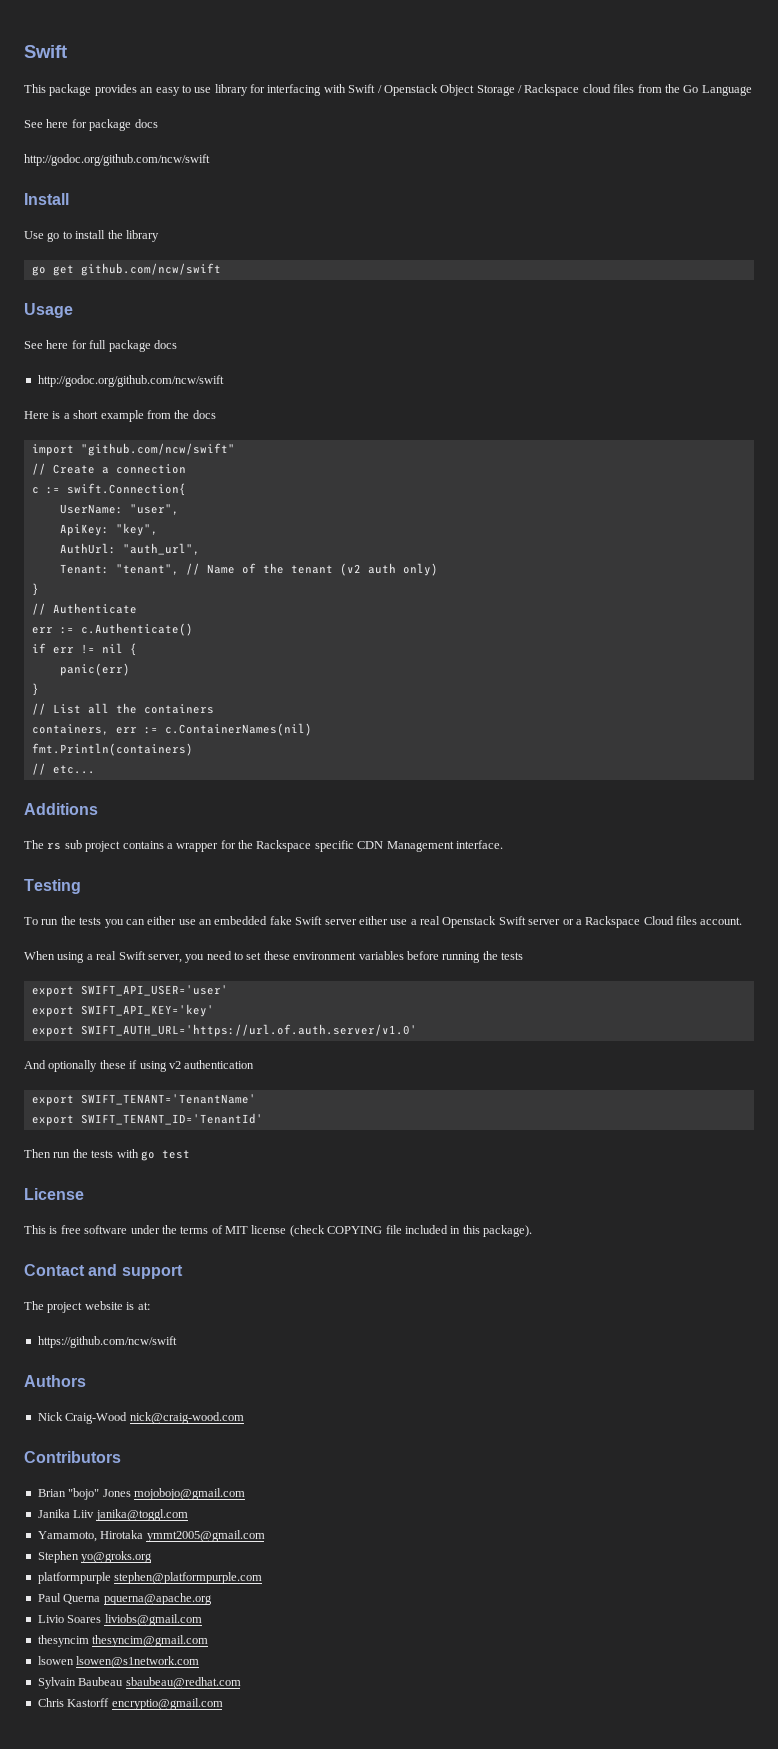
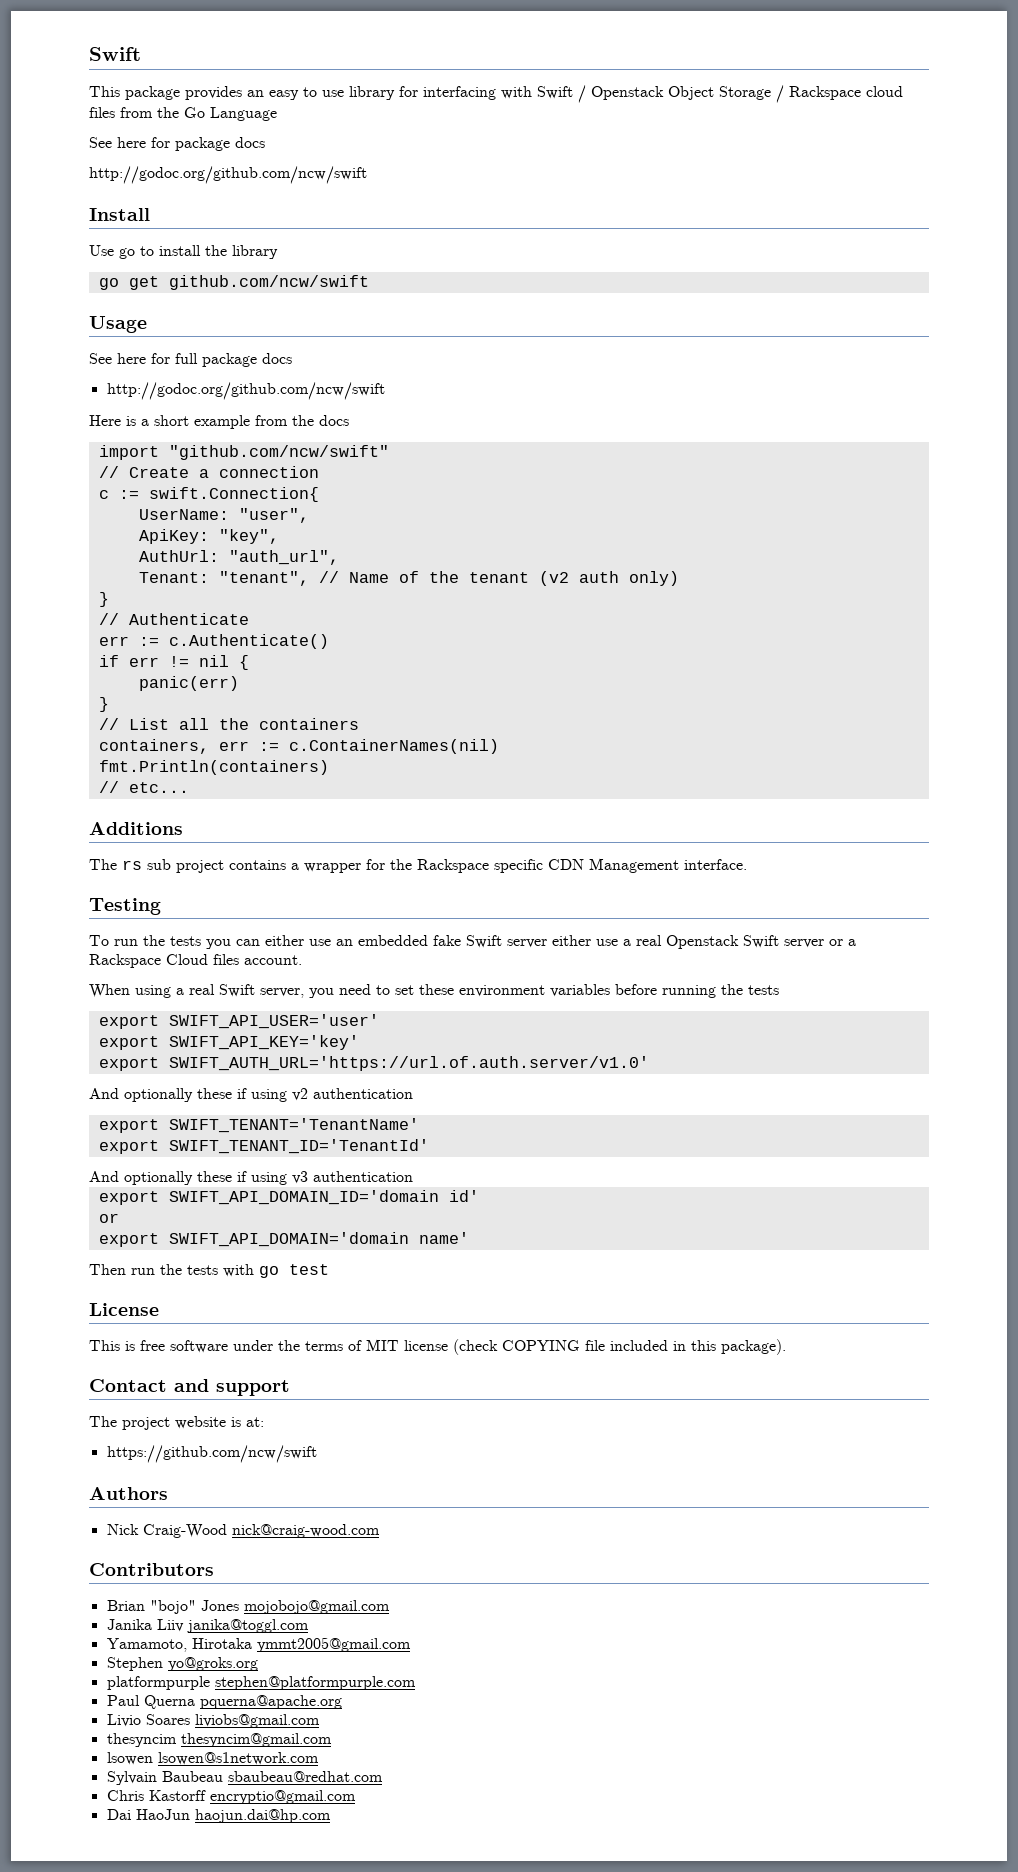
+ And optionally these if using v3 authentication
+ export SWIFT_API_DOMAIN_ID='domain id'
+ or
+ export SWIFT_API_DOMAIN='domain name'
+ Dai HaoJun haojun.dai@hp.com

